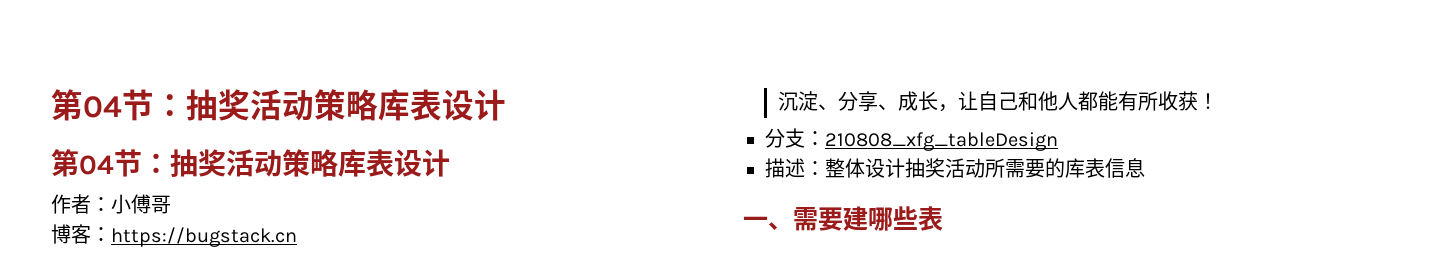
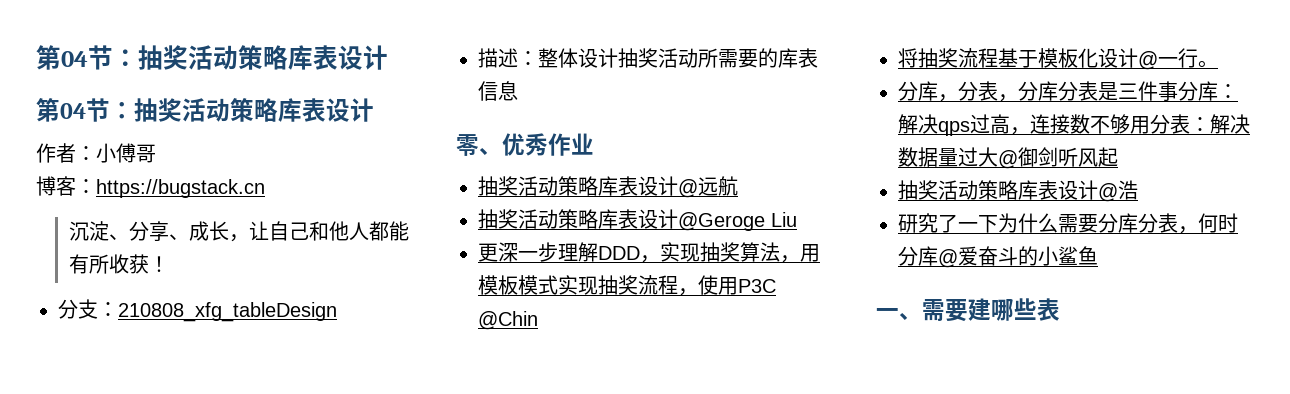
+ 零、优秀作业
+ 抽奖活动策略库表设计@远航
+ 抽奖活动策略库表设计@Geroge Liu
+ 更深一步理解DDD，实现抽奖算法，用模板模式实现抽奖流程，使用P3C @Chin
+ 将抽奖流程基于模板化设计@一行。
+ 分库，分表，分库分表是三件事分库：解决qps过高，连接数不够用分表：解决数据量过大@御剑听风起
+ 抽奖活动策略库表设计@浩
+ 研究了一下为什么需要分库分表，何时分库@爱奋斗的小鲨鱼

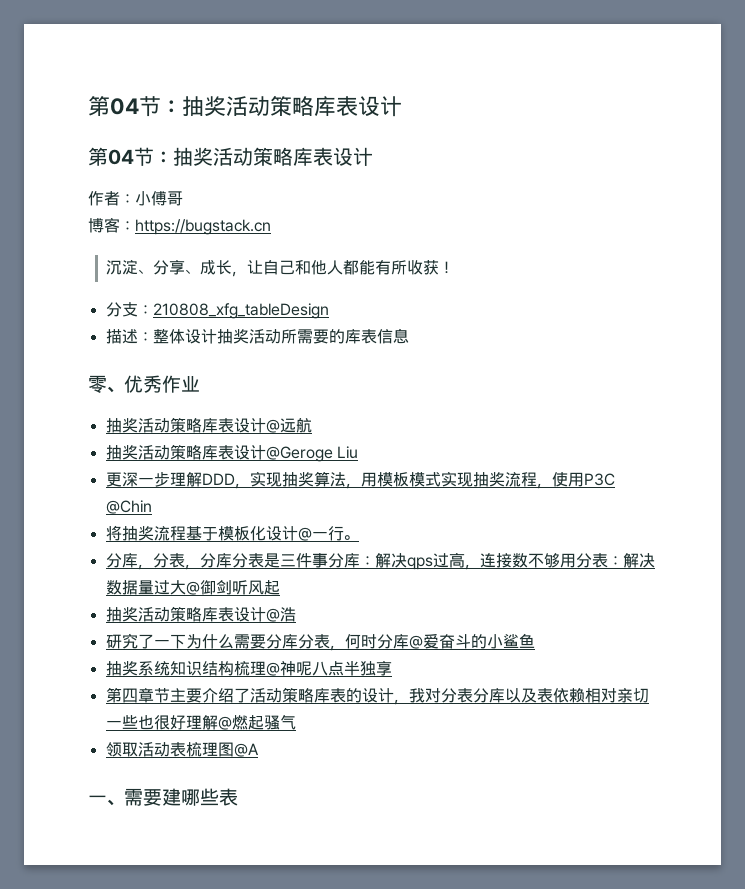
+ 抽奖系统知识结构梳理@神呢八点半独享
+ 第四章节主要介绍了活动策略库表的设计，我对分表分库以及表依赖相对亲切一些也很好理解@燃起骚气
+ 领取活动表梳理图@A

